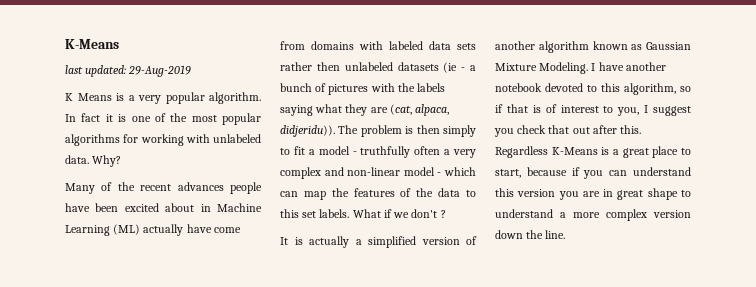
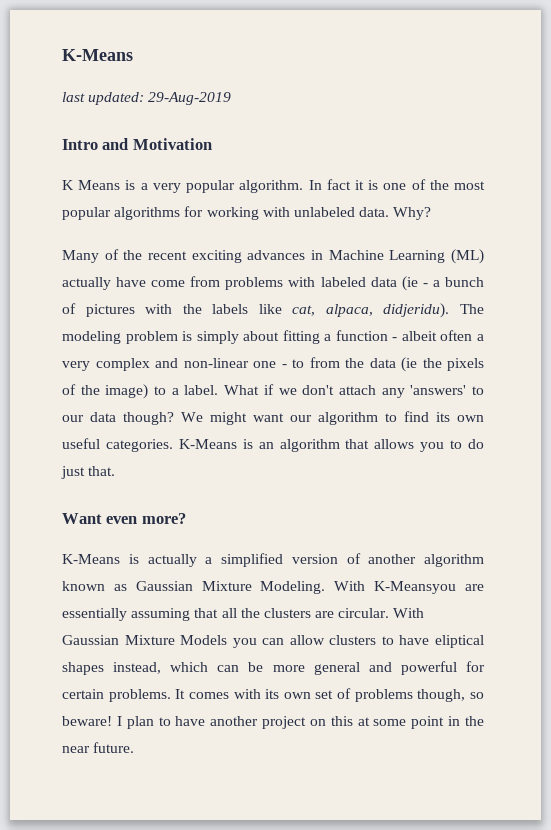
+ Intro and Motivation
- Many of the recent advances people have been excited about in Machine Learning (ML) actually have come from domains with labeled data sets rather then unlabeled datasets (ie - a bunch of pictures with the labels saying what they are (cat, alpaca, didjeridu)). The problem is then simply to fit a model - truthfully often a very complex and non-linear model - which can map the features of the data to this set labels. What if we don't ?
- It is actually a simplified version of another algorithm known as Gaussian Mixture Modeling.
+ Many of the recent exciting advances in Machine Learning (ML) actually have come from problems with labeled data (ie - a bunch of pictures with the labels like cat, alpaca, didjeridu). The modeling problem is simply about fitting a function - albeit often a very complex and non-linear one - to from the data (ie the pixels of the image) to a label. What if we don't attach any 'answers' to our data though? We might want our algorithm to find its own useful categories. K-Means is an algorithm that allows you to do just that.
+ Want even more?
+ K-Means is actually a simplified version of another algorithm known as Gaussian Mixture Modeling.
- I have another notebook devoted to this algorithm, so if that is of interest to you, I suggest you check that out after this. Regardless K-Means is a great place to start, because if you can understand this version you are in great shape to understand a more complex version down the line.
+ With K-Meansyou are essentially assuming that all the clusters are circular. With Gaussian Mixture Models you can allow clusters to have eliptical shapes instead, which can be more general and powerful for certain problems. It comes with its own set of problems though, so beware! I plan to have another project on this at some point in the near future.

